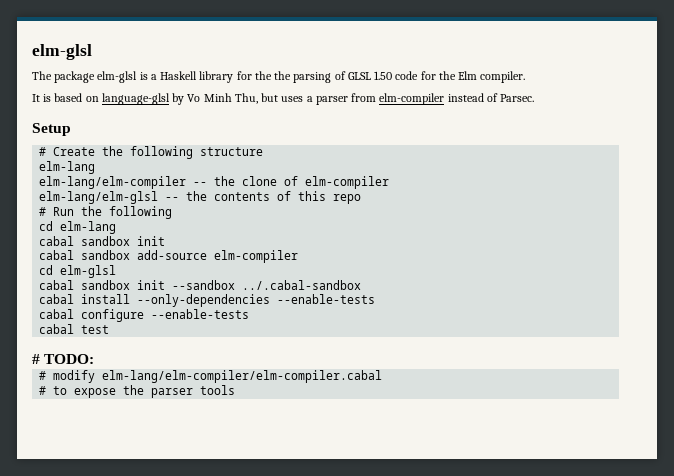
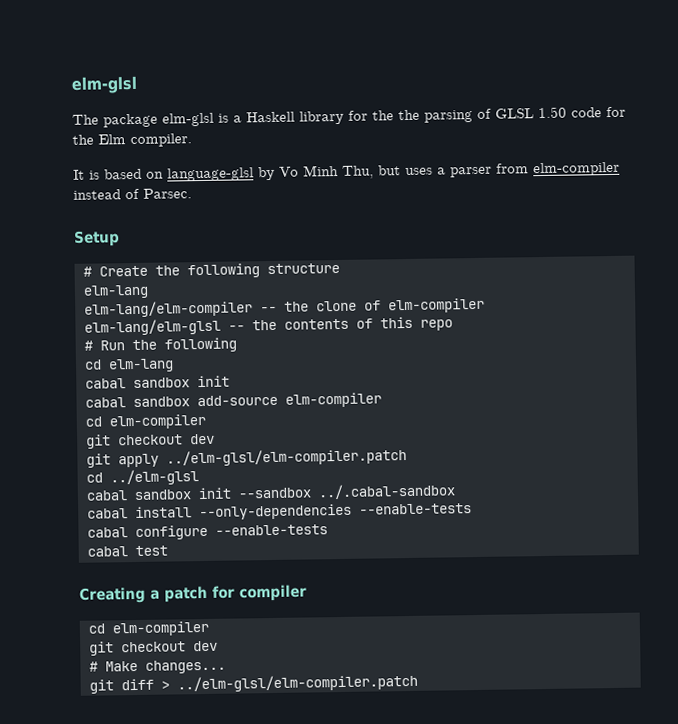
  cabal sandbox add-source elm-compiler
- cd elm-glsl
+ cd elm-compiler
+ git checkout dev
+ git apply ../elm-glsl/elm-compiler.patch
+ cd ../elm-glsl
- # TODO:
- # modify elm-lang/elm-compiler/elm-compiler.cabal
- # to expose the parser tools
+ Creating a patch for compiler
+ cd elm-compiler
+ git checkout dev
+ # Make changes...
+ git diff > ../elm-glsl/elm-compiler.patch

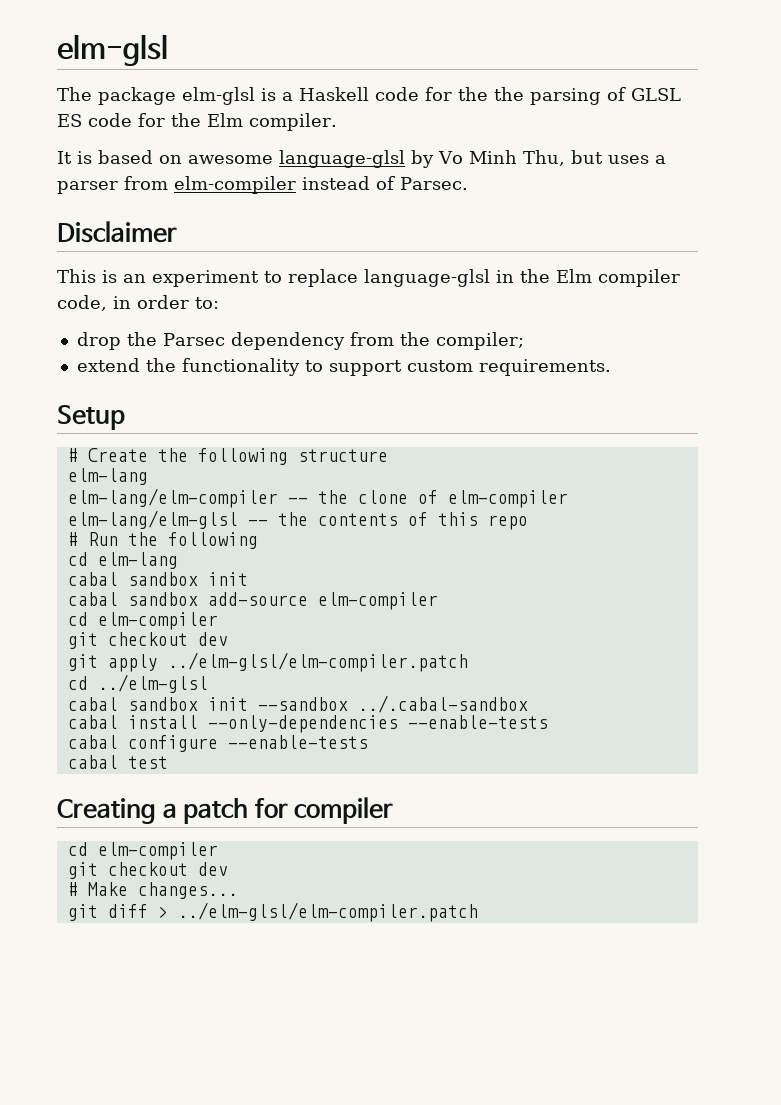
- The package elm-glsl is a Haskell library for the the parsing of GLSL 1.50 code for the Elm compiler.
+ The package elm-glsl is a Haskell code for the the parsing of GLSL ES code for the Elm compiler.
- It is based on language-glsl by Vo Minh Thu, but uses a parser from elm-compiler instead of Parsec.
+ It is based on awesome language-glsl by Vo Minh Thu, but uses a parser from elm-compiler instead of Parsec.
+ Disclaimer
+ This is an experiment to replace language-glsl in the Elm compiler code, in order to:
+ drop the Parsec dependency from the compiler;
+ extend the functionality to support custom requirements.

